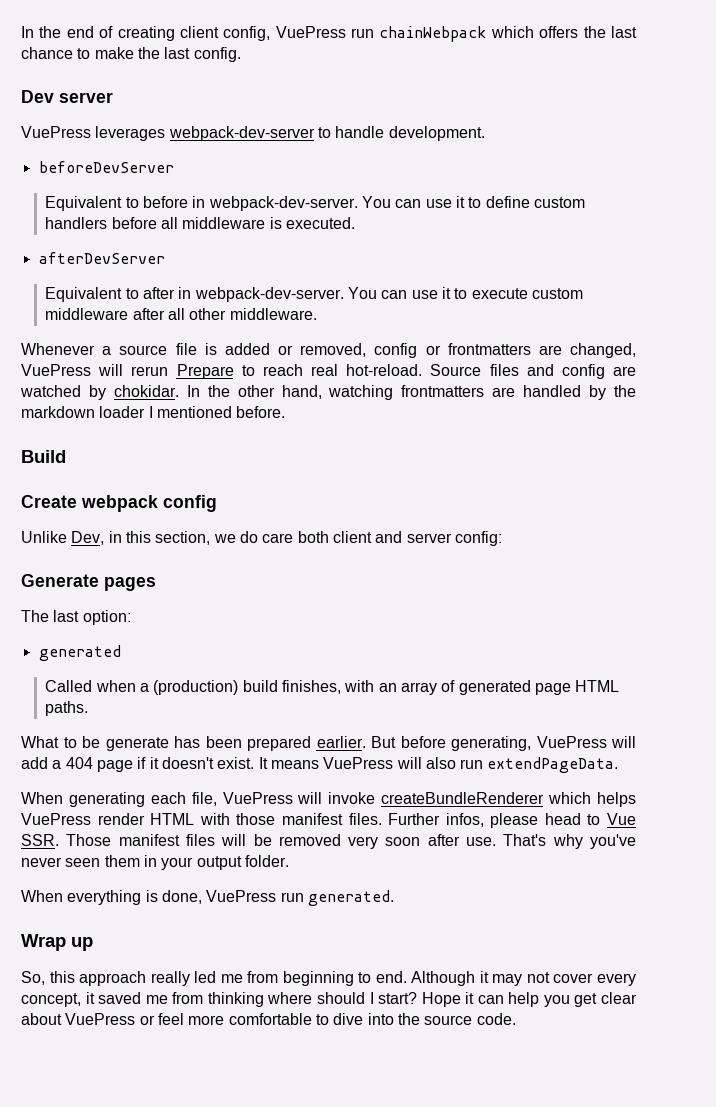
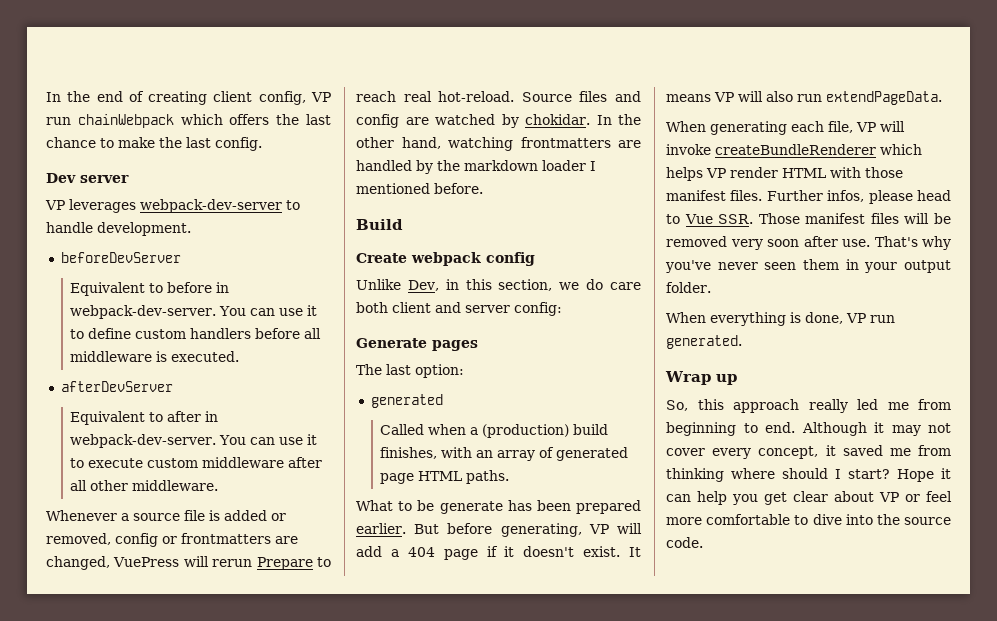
- In the end of creating client config, VuePress run chainWebpack which offers the last chance to make the last config.
+ In the end of creating client config, VP run chainWebpack which offers the last chance to make the last config.
- VuePress leverages webpack-dev-server to handle development.
+ VP leverages webpack-dev-server to handle development.
- But before generating, VuePress will add a 404 page if it doesn't exist.
+ But before generating, VP will add a 404 page if it doesn't exist.
- It means VuePress will also run extendPageData.
+ It means VP will also run extendPageData.
- When generating each file, VuePress will invoke createBundleRenderer which helps VuePress render HTML with those manifest files.
+ When generating each file, VP will invoke createBundleRenderer which helps VP render HTML with those manifest files.
- When everything is done, VuePress run generated.
+ When everything is done, VP run generated.
- Hope it can help you get clear about VuePress or feel more comfortable to dive into the source code.
+ Hope it can help you get clear about VP or feel more comfortable to dive into the source code.

